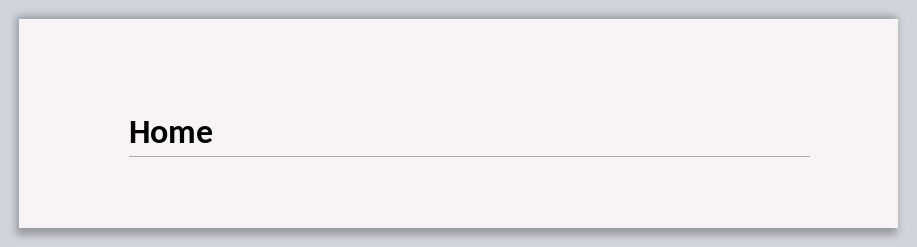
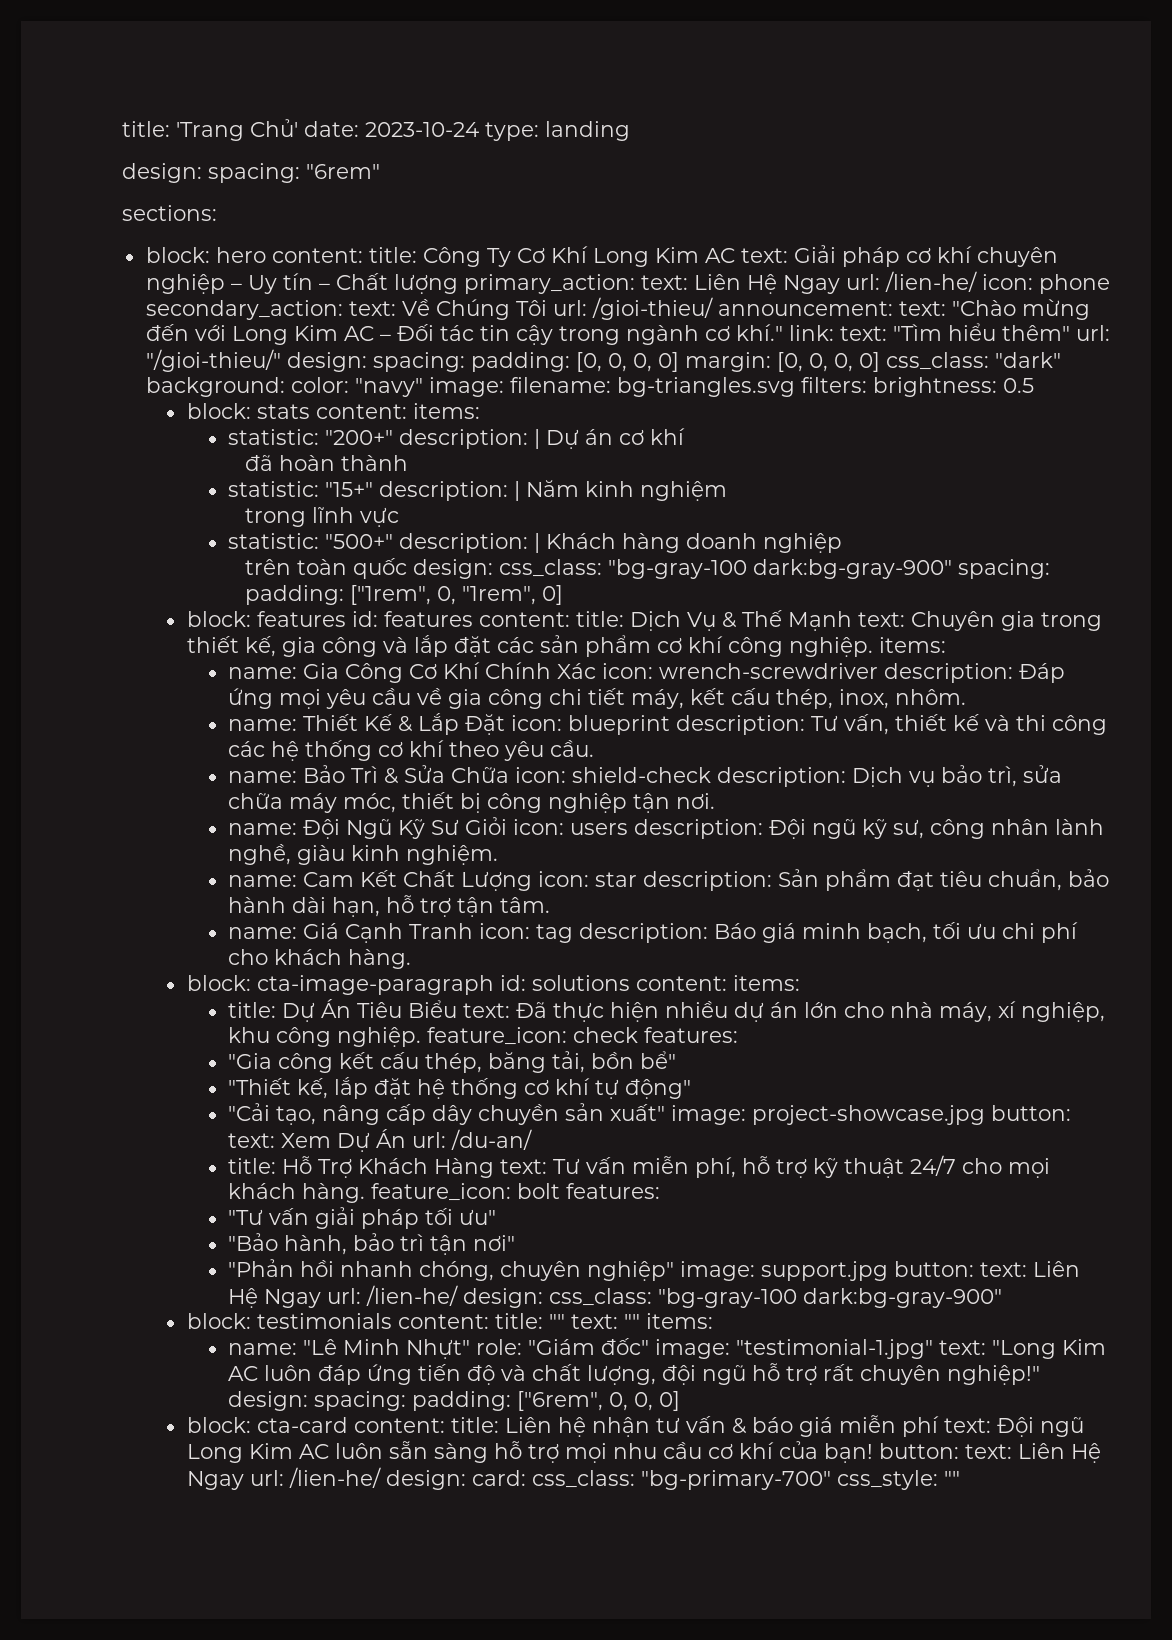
- Home
+ title: 'Trang Chủ' date: 2023-10-24 type: landing
+ design: spacing: "6rem"
+ sections:
+ block: hero content: title: Công Ty Cơ Khí Long Kim AC text: Giải pháp cơ khí chuyên nghiệp – Uy tín – Chất lượng primary_action: text: Liên Hệ Ngay url: /lien-he/ icon: phone secondary_action: text: Về Chúng Tôi url: /gioi-thieu/ announcement: text: "Chào mừng đến với Long Kim AC – Đối tác tin cậy trong ngành cơ khí." link: text: "Tìm hiểu thêm" url: "/gioi-thieu/" design: spacing: padding: [0, 0, 0, 0] margin: [0, 0, 0, 0] css_class: "dark" background: color: "navy" image: filename: bg-triangles.svg filters: brightness: 0.5
+ block: stats content: items:
+ statistic: "200+" description: | Dự án cơ khí
+ đã hoàn thành
+ statistic: "15+" description: | Năm kinh nghiệm
+ trong lĩnh vực
+ statistic: "500+" description: | Khách hàng doanh nghiệp
+ trên toàn quốc design: css_class: "bg-gray-100 dark:bg-gray-900" spacing: padding: ["1rem", 0, "1rem", 0]
+ block: features id: features content: title: Dịch Vụ & Thế Mạnh text: Chuyên gia trong thiết kế, gia công và lắp đặt các sản phẩm cơ khí công nghiệp. items:
+ name: Gia Công Cơ Khí Chính Xác icon: wrench-screwdriver description: Đáp ứng mọi yêu cầu về gia công chi tiết máy, kết cấu thép, inox, nhôm.
+ name: Thiết Kế & Lắp Đặt icon: blueprint description: Tư vấn, thiết kế và thi công các hệ thống cơ khí theo yêu cầu.
+ name: Bảo Trì & Sửa Chữa icon: shield-check description: Dịch vụ bảo trì, sửa chữa máy móc, thiết bị công nghiệp tận nơi.
+ name: Đội Ngũ Kỹ Sư Giỏi icon: users description: Đội ngũ kỹ sư, công nhân lành nghề, giàu kinh nghiệm.
+ name: Cam Kết Chất Lượng icon: star description: Sản phẩm đạt tiêu chuẩn, bảo hành dài hạn, hỗ trợ tận tâm.
+ name: Giá Cạnh Tranh icon: tag description: Báo giá minh bạch, tối ưu chi phí cho khách hàng.
+ block: cta-image-paragraph id: solutions content: items:
+ title: Dự Án Tiêu Biểu text: Đã thực hiện nhiều dự án lớn cho nhà máy, xí nghiệp, khu công nghiệp. feature_icon: check features:
+ "Gia công kết cấu thép, băng tải, bồn bể"
+ "Thiết kế, lắp đặt hệ thống cơ khí tự động"
+ "Cải tạo, nâng cấp dây chuyền sản xuất" image: project-showcase.jpg button: text: Xem Dự Án url: /du-an/
+ title: Hỗ Trợ Khách Hàng text: Tư vấn miễn phí, hỗ trợ kỹ thuật 24/7 cho mọi khách hàng. feature_icon: bolt features:
+ "Tư vấn giải pháp tối ưu"
+ "Bảo hành, bảo trì tận nơi"
+ "Phản hồi nhanh chóng, chuyên nghiệp" image: support.jpg button: text: Liên Hệ Ngay url: /lien-he/ design: css_class: "bg-gray-100 dark:bg-gray-900"
+ block: testimonials content: title: "" text: "" items:
+ name: "Lê Minh Nhựt" role: "Giám đốc" image: "testimonial-1.jpg" text: "Long Kim AC luôn đáp ứng tiến độ và chất lượng, đội ngũ hỗ trợ rất chuyên nghiệp!" design: spacing: padding: ["6rem", 0, 0, 0]
+ block: cta-card content: title: Liên hệ nhận tư vấn & báo giá miễn phí text: Đội ngũ Long Kim AC luôn sẵn sàng hỗ trợ mọi nhu cầu cơ khí của bạn! button: text: Liên Hệ Ngay url: /lien-he/ design: card: css_class: "bg-primary-700" css_style: ""

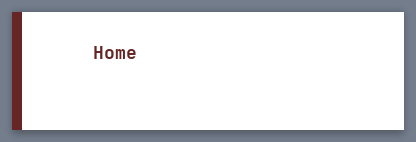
- title: 'Trang Chủ' date: 2023-10-24 type: landing
- design: spacing: "6rem"
- sections:
- block: hero content: title: Công Ty Cơ Khí Long Kim AC text: Giải pháp cơ khí chuyên nghiệp – Uy tín – Chất lượng primary_action: text: Liên Hệ Ngay url: /lien-he/ icon: phone secondary_action: text: Về Chúng Tôi url: /gioi-thieu/ announcement: text: "Chào mừng đến với Long Kim AC – Đối tác tin cậy trong ngành cơ khí." link: text: "Tìm hiểu thêm" url: "/gioi-thieu/" design: spacing: padding: [0, 0, 0, 0] margin: [0, 0, 0, 0] css_class: "dark" background: color: "navy" image: filename: bg-triangles.svg filters: brightness: 0.5
- block: stats content: items:
- statistic: "200+" description: | Dự án cơ khí
- đã hoàn thành
- statistic: "15+" description: | Năm kinh nghiệm
- trong lĩnh vực
- statistic: "500+" description: | Khách hàng doanh nghiệp
- trên toàn quốc design: css_class: "bg-gray-100 dark:bg-gray-900" spacing: padding: ["1rem", 0, "1rem", 0]
- block: features id: features content: title: Dịch Vụ & Thế Mạnh text: Chuyên gia trong thiết kế, gia công và lắp đặt các sản phẩm cơ khí công nghiệp. items:
- name: Gia Công Cơ Khí Chính Xác icon: wrench-screwdriver description: Đáp ứng mọi yêu cầu về gia công chi tiết máy, kết cấu thép, inox, nhôm.
- name: Thiết Kế & Lắp Đặt icon: blueprint description: Tư vấn, thiết kế và thi công các hệ thống cơ khí theo yêu cầu.
- name: Bảo Trì & Sửa Chữa icon: shield-check description: Dịch vụ bảo trì, sửa chữa máy móc, thiết bị công nghiệp tận nơi.
- name: Đội Ngũ Kỹ Sư Giỏi icon: users description: Đội ngũ kỹ sư, công nhân lành nghề, giàu kinh nghiệm.
- name: Cam Kết Chất Lượng icon: star description: Sản phẩm đạt tiêu chuẩn, bảo hành dài hạn, hỗ trợ tận tâm.
- name: Giá Cạnh Tranh icon: tag description: Báo giá minh bạch, tối ưu chi phí cho khách hàng.
- block: cta-image-paragraph id: solutions content: items:
- title: Dự Án Tiêu Biểu text: Đã thực hiện nhiều dự án lớn cho nhà máy, xí nghiệp, khu công nghiệp. feature_icon: check features:
- "Gia công kết cấu thép, băng tải, bồn bể"
- "Thiết kế, lắp đặt hệ thống cơ khí tự động"
- "Cải tạo, nâng cấp dây chuyền sản xuất" image: project-showcase.jpg button: text: Xem Dự Án url: /du-an/
- title: Hỗ Trợ Khách Hàng text: Tư vấn miễn phí, hỗ trợ kỹ thuật 24/7 cho mọi khách hàng. feature_icon: bolt features:
- "Tư vấn giải pháp tối ưu"
- "Bảo hành, bảo trì tận nơi"
- "Phản hồi nhanh chóng, chuyên nghiệp" image: support.jpg button: text: Liên Hệ Ngay url: /lien-he/ design: css_class: "bg-gray-100 dark:bg-gray-900"
- block: testimonials content: title: "" text: "" items:
- name: "Lê Minh Nhựt" role: "Giám đốc" image: "testimonial-1.jpg" text: "Long Kim AC luôn đáp ứng tiến độ và chất lượng, đội ngũ hỗ trợ rất chuyên nghiệp!" design: spacing: padding: ["6rem", 0, 0, 0]
- block: cta-card content: title: Liên hệ nhận tư vấn & báo giá miễn phí text: Đội ngũ Long Kim AC luôn sẵn sàng hỗ trợ mọi nhu cầu cơ khí của bạn! button: text: Liên Hệ Ngay url: /lien-he/ design: card: css_class: "bg-primary-700" css_style: ""
+ Home

